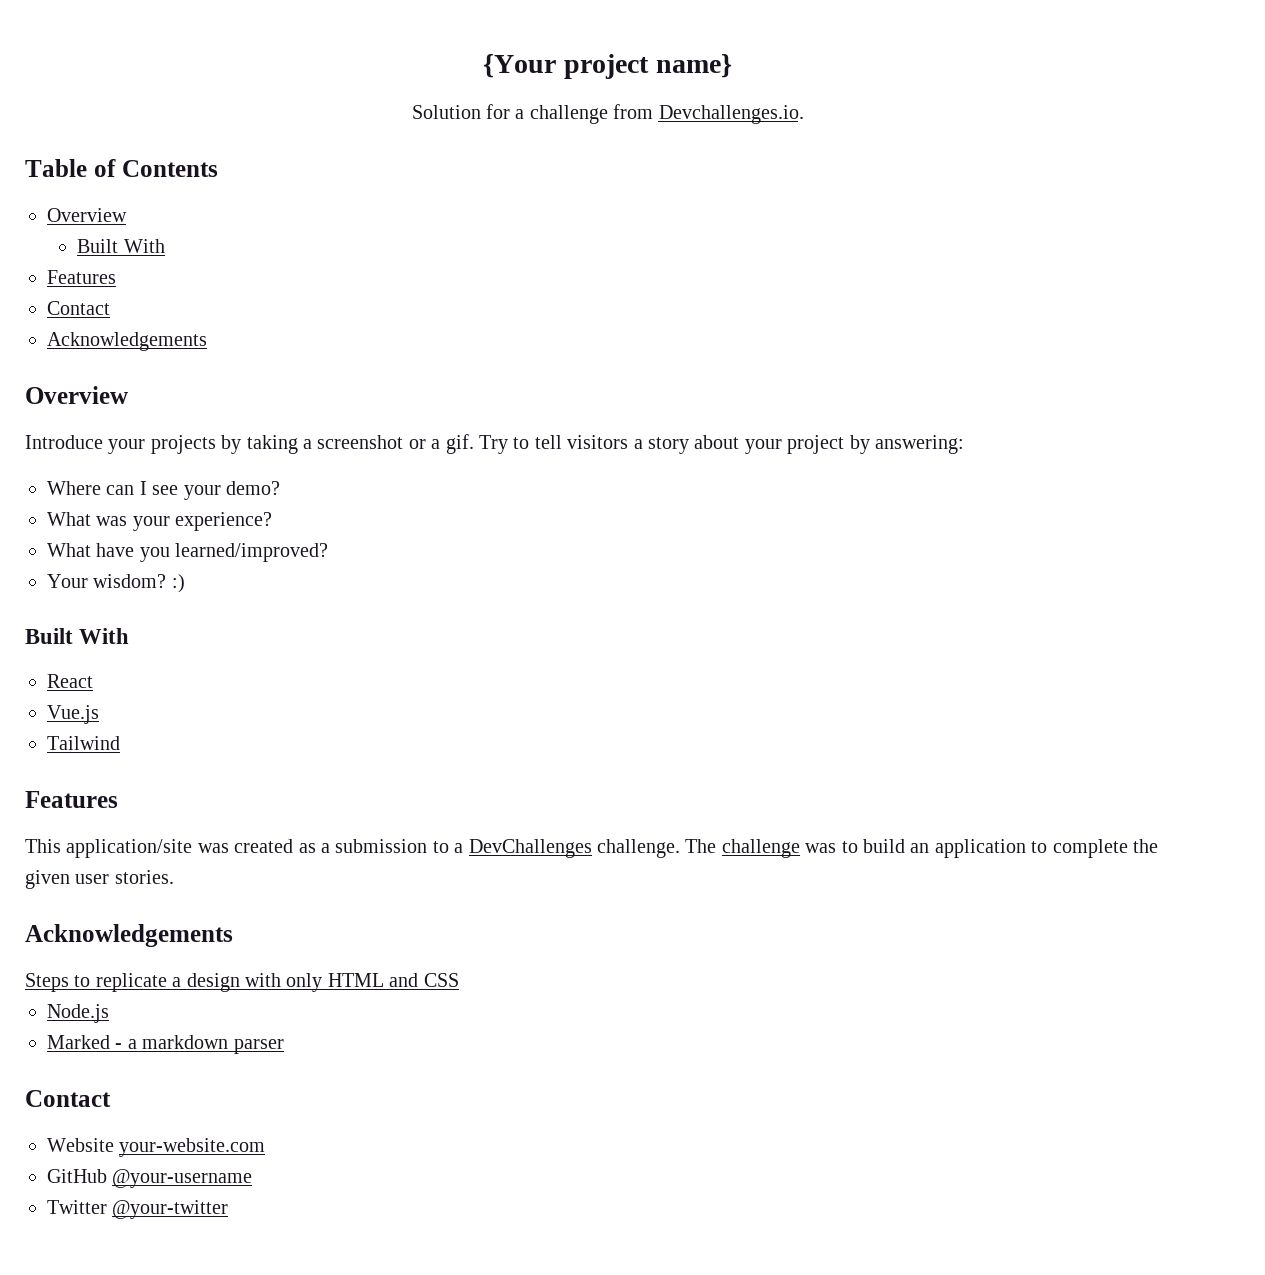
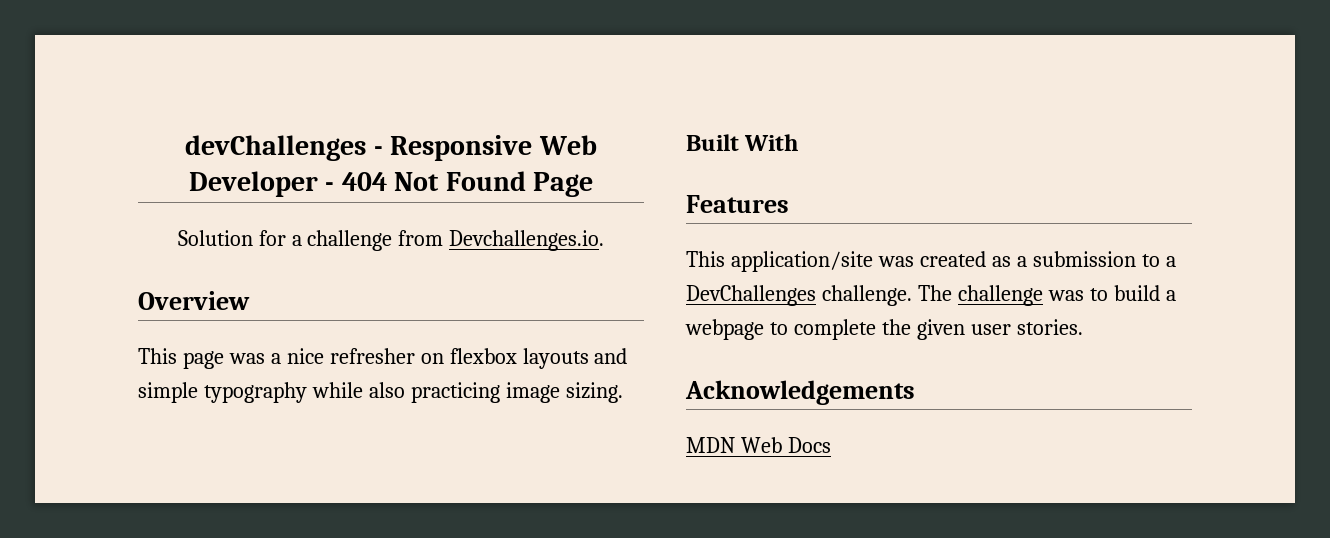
- {Your project name}
+ devChallenges - Responsive Web Developer - 404 Not Found Page
- Table of Contents
  Overview
+ This page was a nice refresher on flexbox layouts and simple typography while also practicing image sizing.
  Built With
- Features
- Contact
- Acknowledgements
- Overview
- Introduce your projects by taking a screenshot or a gif. Try to tell visitors a story about your project by answering:
- Where can I see your demo?
- What was your experience?
- What have you learned/improved?
- Your wisdom? :)
- Built With
- React
- Vue.js
- Tailwind
- The challenge was to build an application to complete the given user stories.
+ The challenge was to build a webpage to complete the given user stories.
- Steps to replicate a design with only HTML and CSS
- Node.js
- Marked - a markdown parser
- Contact
- Website your-website.com
- GitHub @your-username
- Twitter @your-twitter
+ MDN Web Docs

